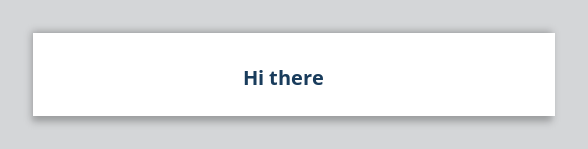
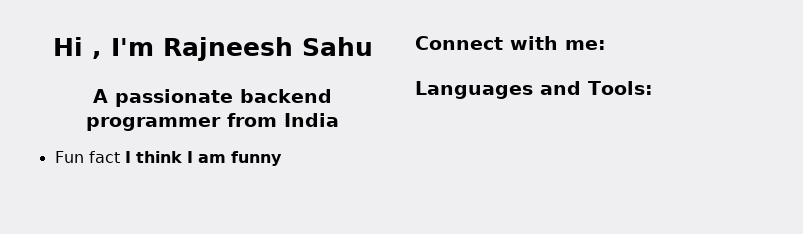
- Hi there
+ Hi , I'm Rajneesh Sahu
+ A passionate backend programmer from India
+ Fun fact I think I am funny
+ Connect with me:
+ Languages and Tools:

